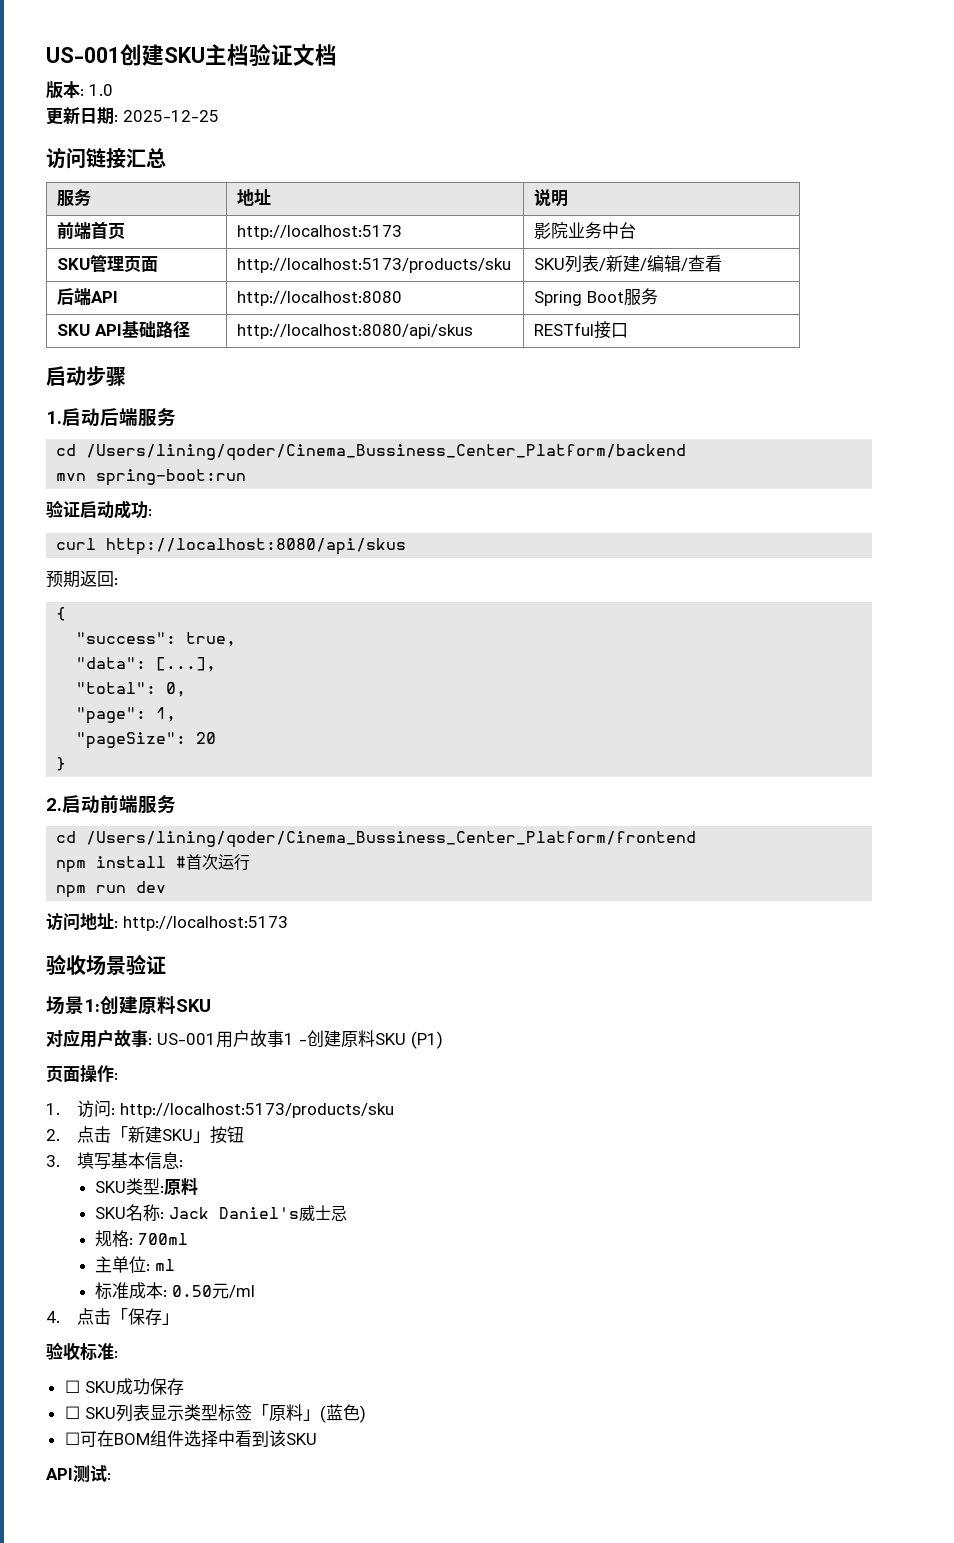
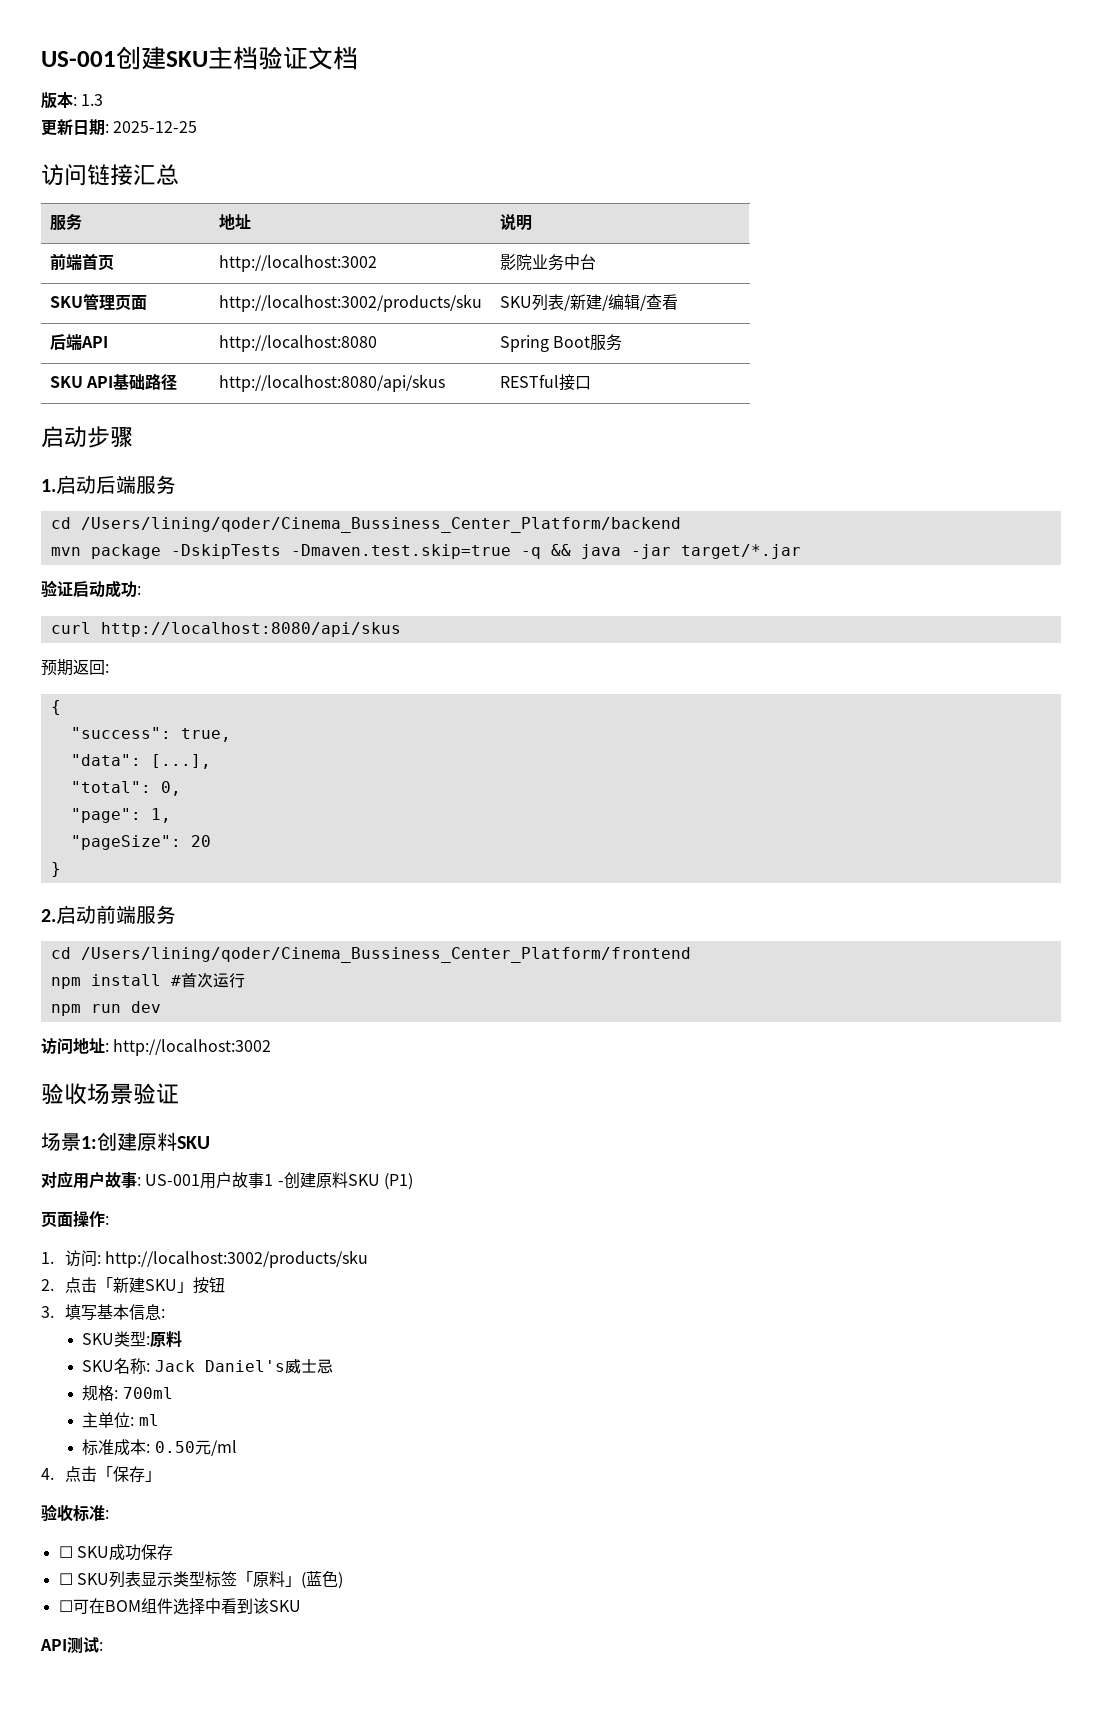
- 版本: 1.0
+ 版本: 1.3
- 前端首页 | http://localhost:5173 | 影院业务中台
+ 前端首页 | http://localhost:3002 | 影院业务中台
- SKU管理页面 | http://localhost:5173/products/sku | SKU列表/新建/编辑/查看
+ SKU管理页面 | http://localhost:3002/products/sku | SKU列表/新建/编辑/查看
- mvn spring-boot:run
+ mvn package -DskipTests -Dmaven.test.skip=true -q && java -jar target/*.jar
- 访问地址: http://localhost:5173
+ 访问地址: http://localhost:3002
- 1.访问: http://localhost:5173/products/sku
+ 1.访问: http://localhost:3002/products/sku

